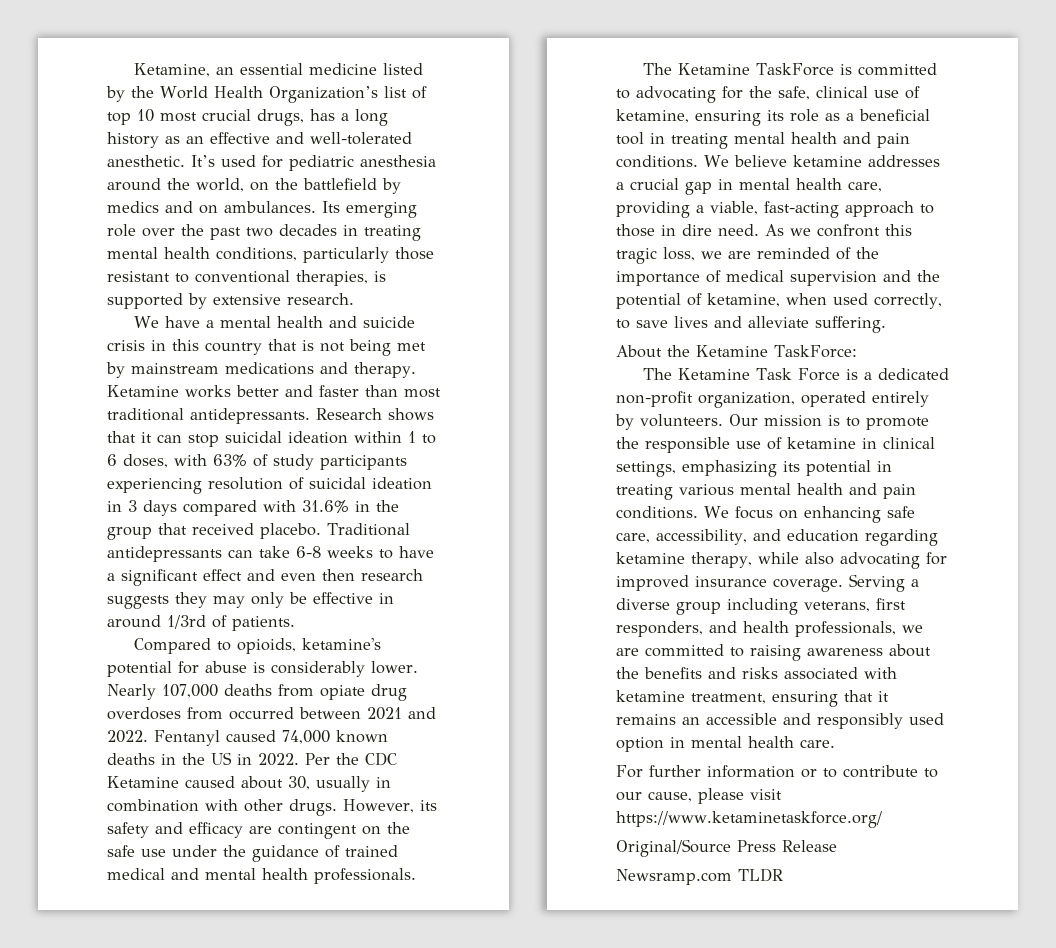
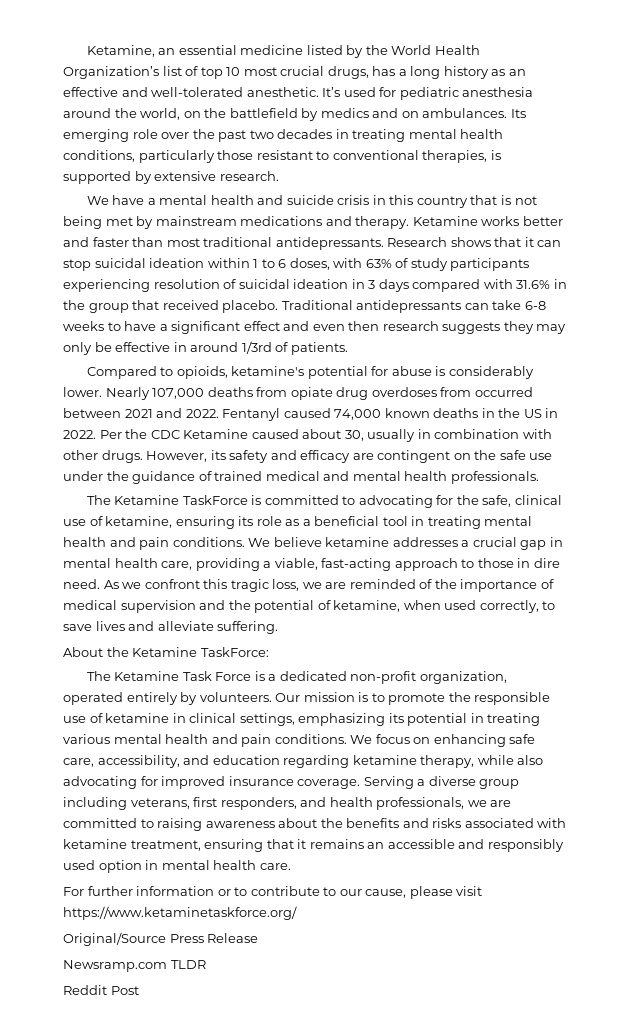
+ Reddit Post

